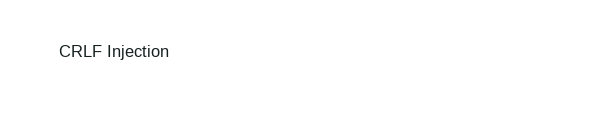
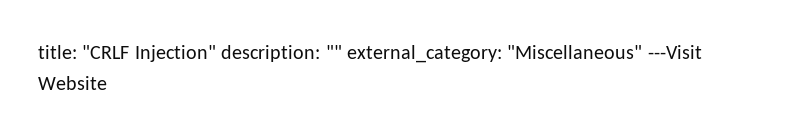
- CRLF Injection
+ title: "CRLF Injection" description: "" external_category: "Miscellaneous" ---Visit Website

